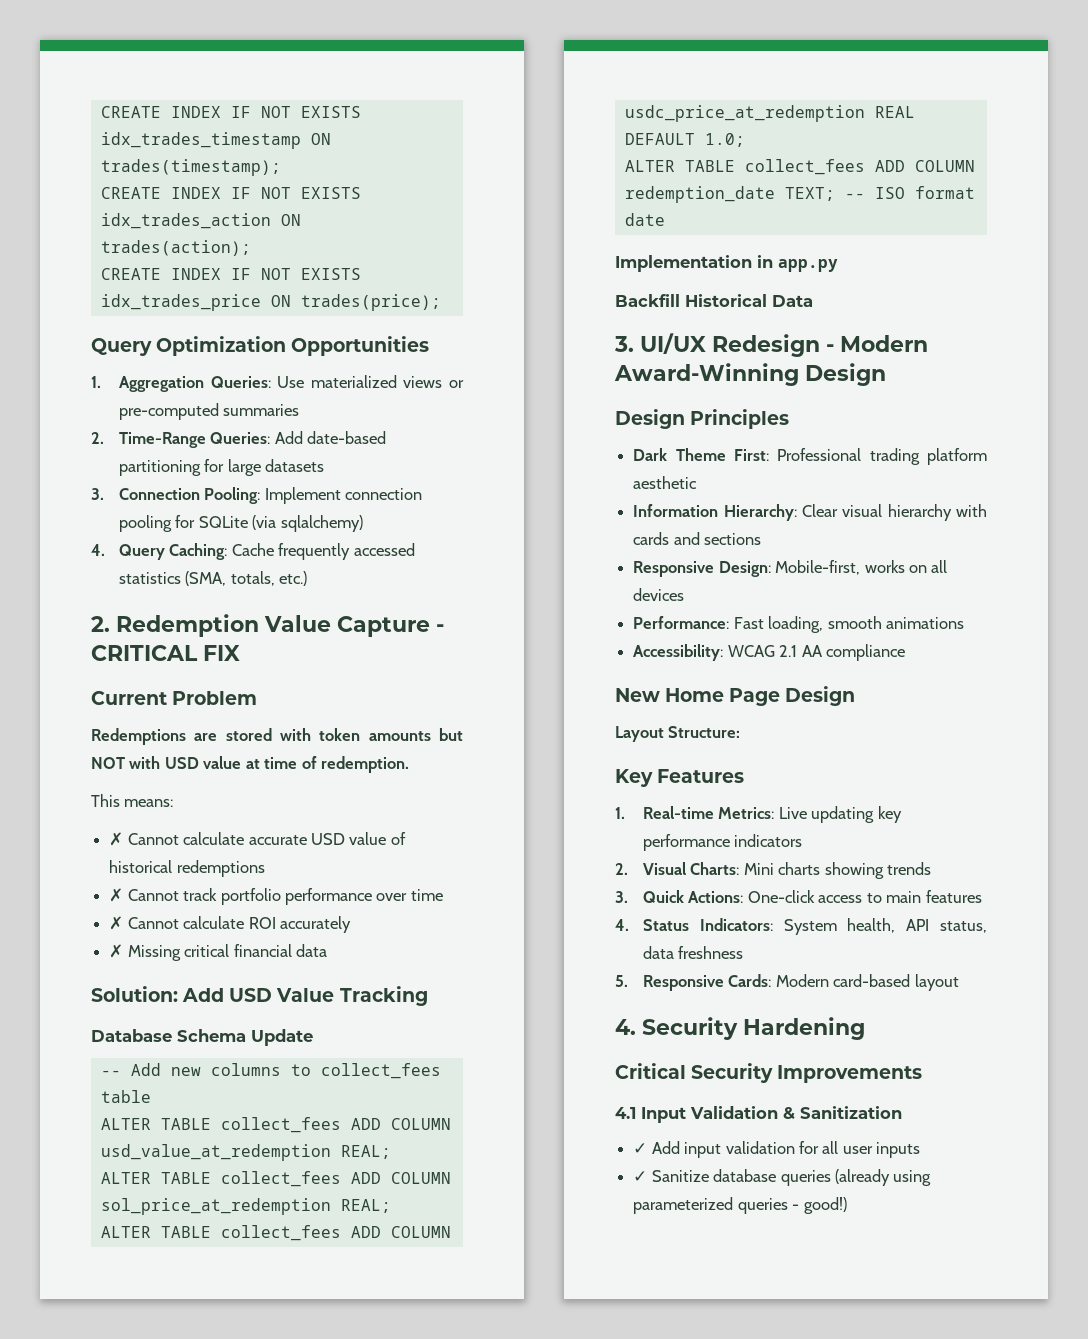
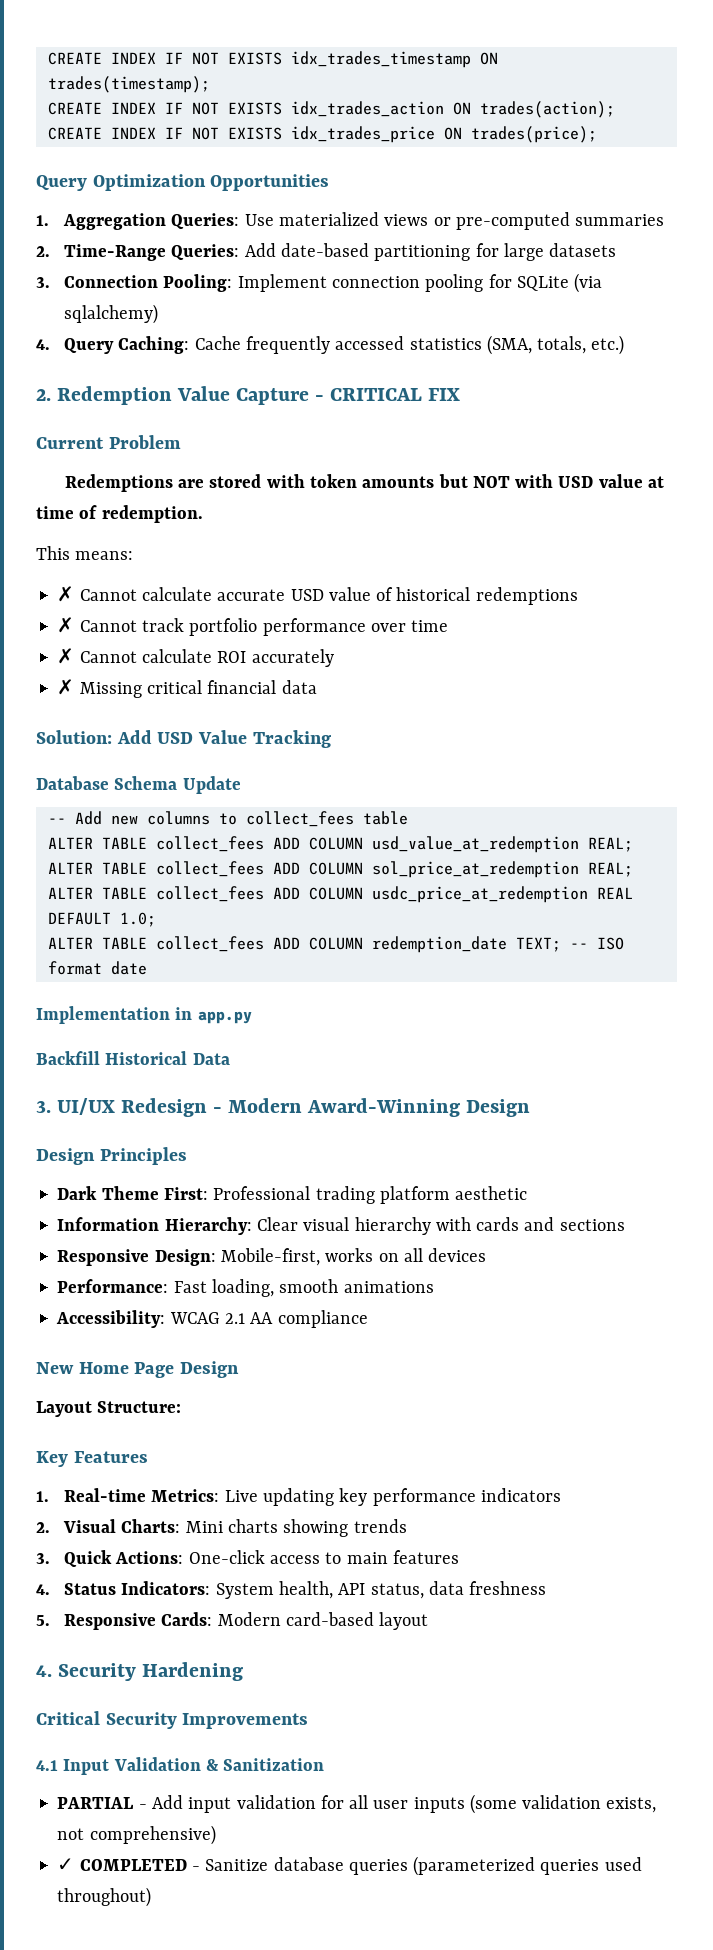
- ✓ Add input validation for all user inputs
- ✓ Sanitize database queries (already using parameterized queries - good!)
+ PARTIAL - Add input validation for all user inputs (some validation exists, not comprehensive)
+ ✓ COMPLETED - Sanitize database queries (parameterized queries used throughout)

